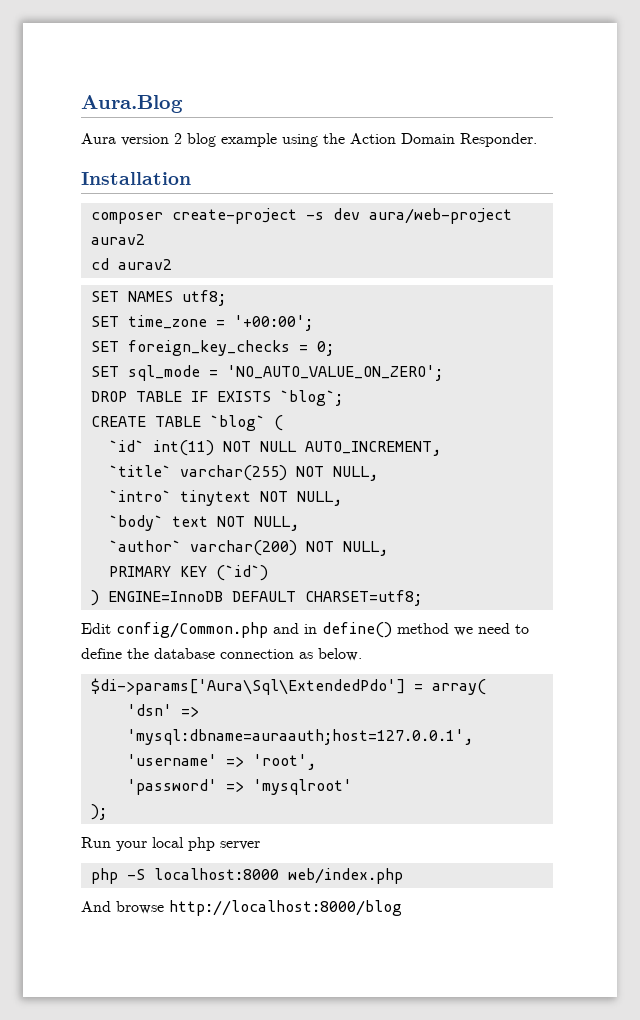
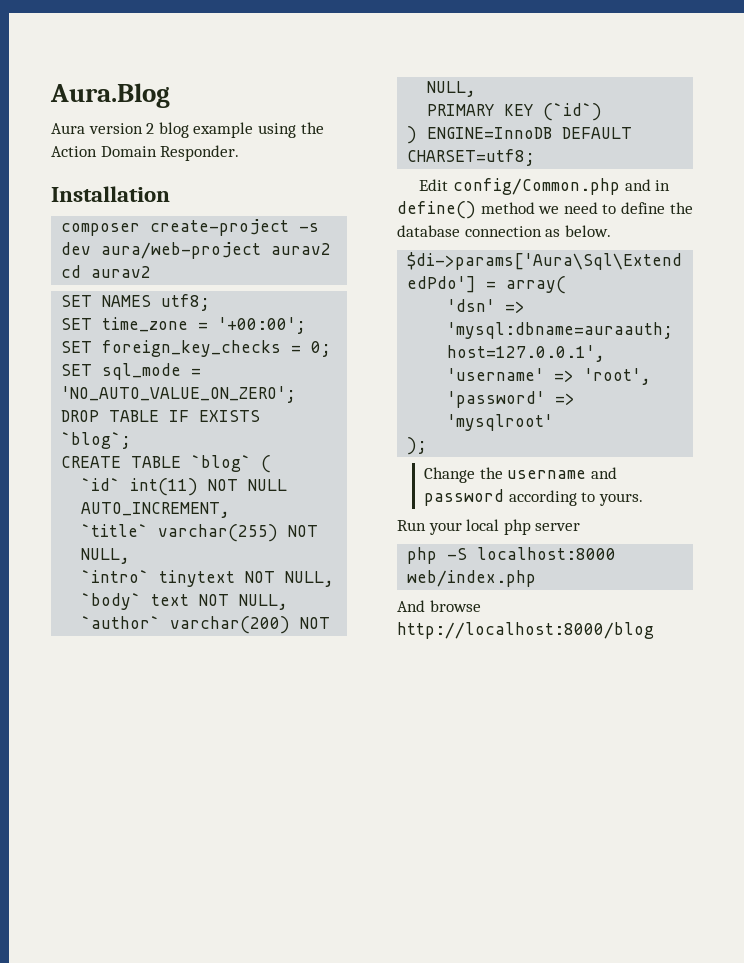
+ Change the username and password according to yours.

